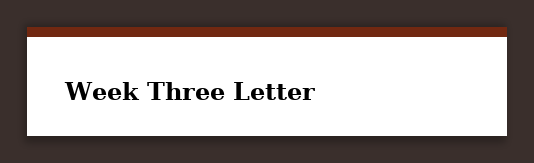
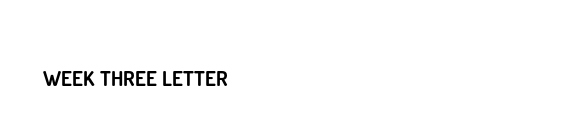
- Week Three Letter
+ WEEK THREE LETTER

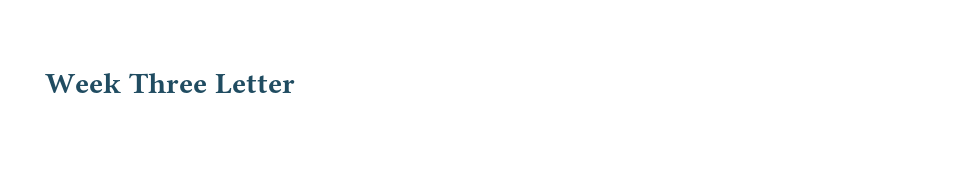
- WEEK THREE LETTER
+ Week Three Letter

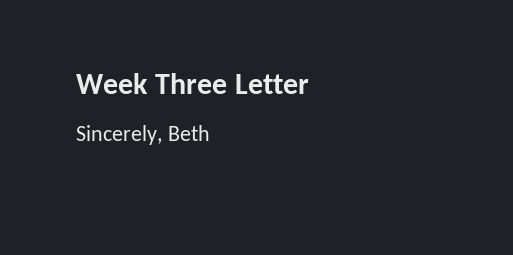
+ Sincerely, Beth

